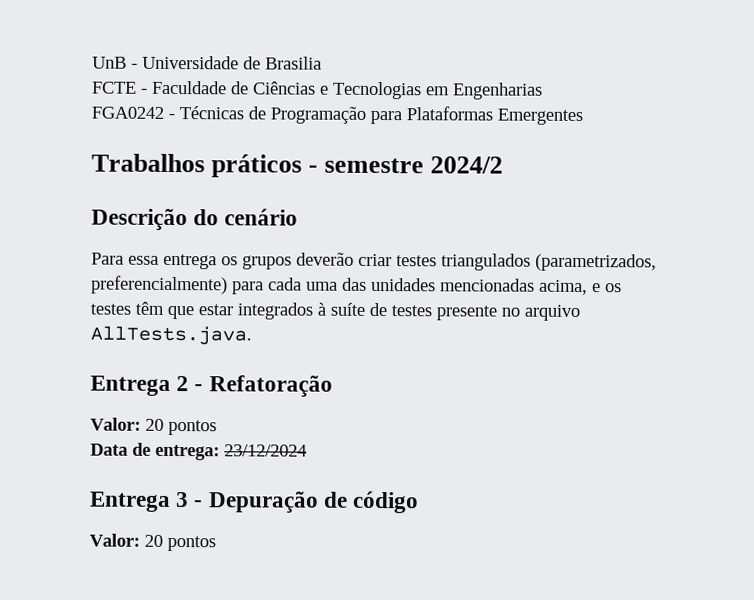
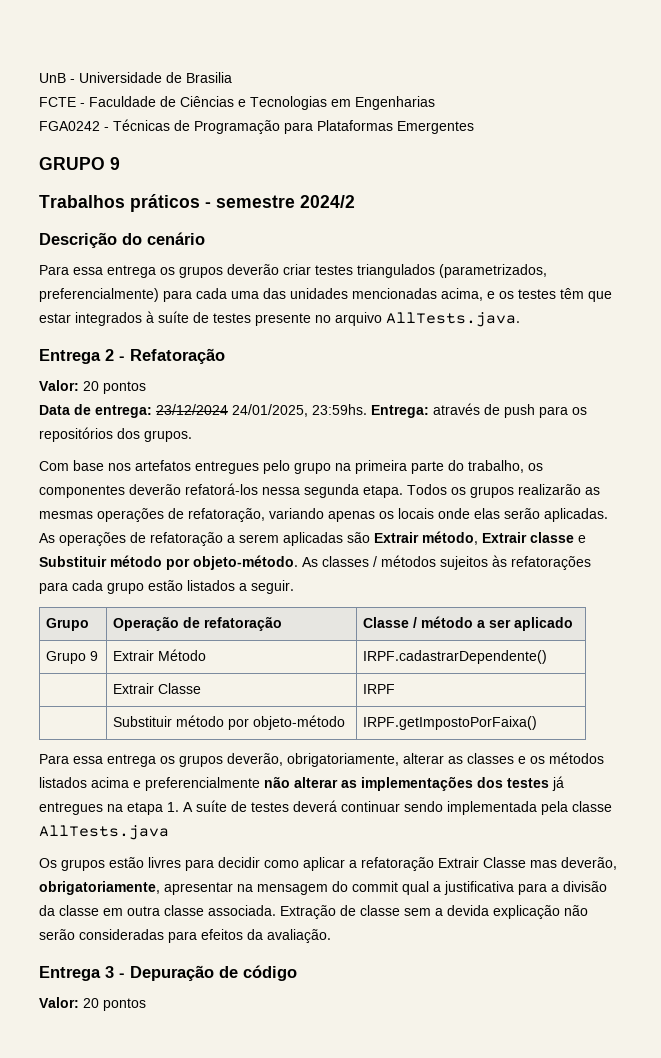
+ GRUPO 9
- Data de entrega: 23/12/2024
+ Data de entrega: 23/12/2024 24/01/2025, 23:59hs. Entrega: através de push para os repositórios dos grupos.
+ Com base nos artefatos entregues pelo grupo na primeira parte do trabalho, os componentes deverão refatorá-los nessa segunda etapa. Todos os grupos realizarão as mesmas operações de refatoração, variando apenas os locais onde elas serão aplicadas. As operações de refatoração a serem aplicadas são Extrair método, Extrair classe e Substituir método por objeto-método. As classes / métodos sujeitos às refatorações para cada grupo estão listados a seguir.
+ Grupo | Operação de refatoração | Classe / método a ser aplicado
+ Grupo 9 | Extrair Método | IRPF.cadastrarDependente()
+ | Extrair Classe | IRPF
+ | Substituir método por objeto-método | IRPF.getImpostoPorFaixa()
+ Para essa entrega os grupos deverão, obrigatoriamente, alterar as classes e os métodos listados acima e preferencialmente não alterar as implementações dos testes já entregues na etapa 1. A suíte de testes deverá continuar sendo implementada pela classe AllTests.java
+ Os grupos estão livres para decidir como aplicar a refatoração Extrair Classe mas deverão, obrigatoriamente, apresentar na mensagem do commit qual a justificativa para a divisão da classe em outra classe associada. Extração de classe sem a devida explicação não serão consideradas para efeitos da avaliação.

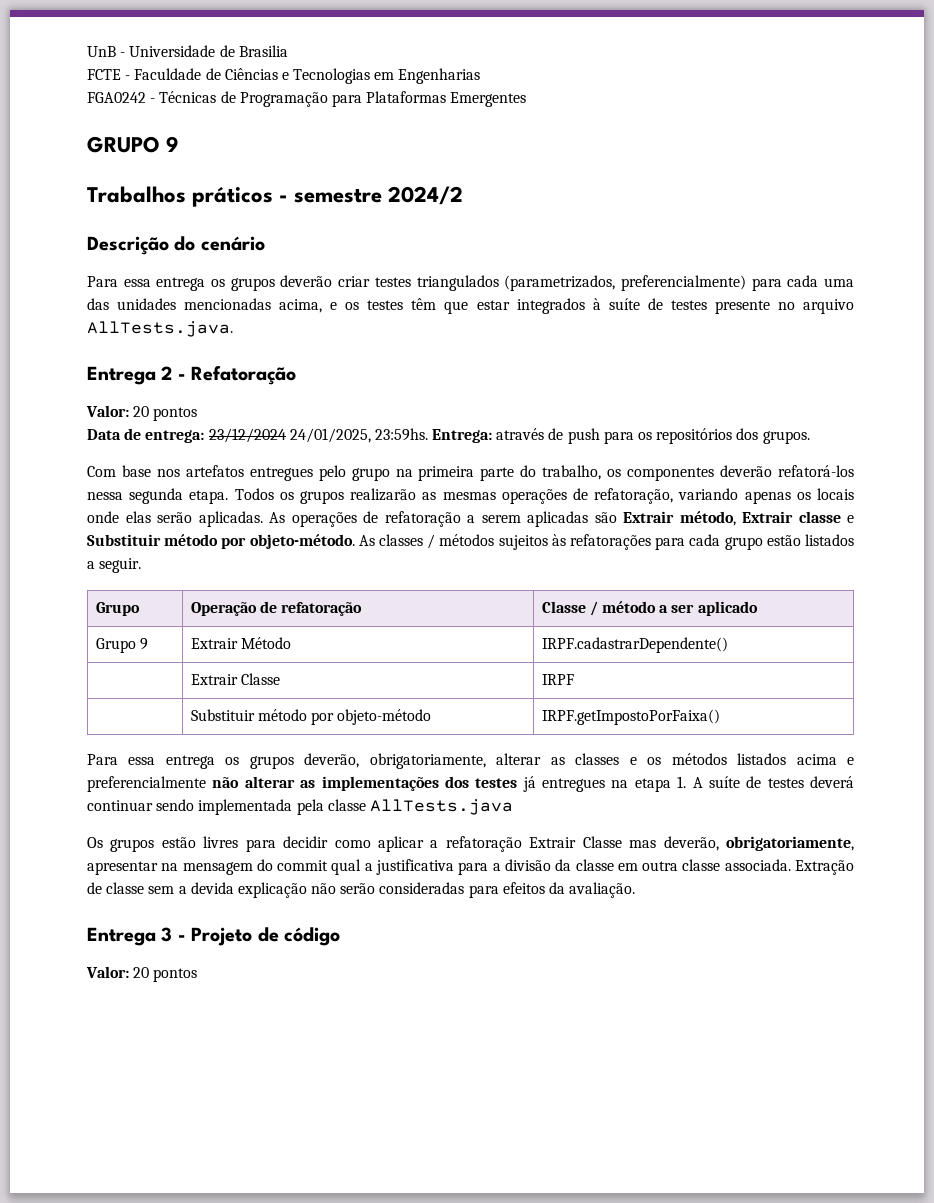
- Entrega 3 - Depuração de código
+ Entrega 3 - Projeto de código

